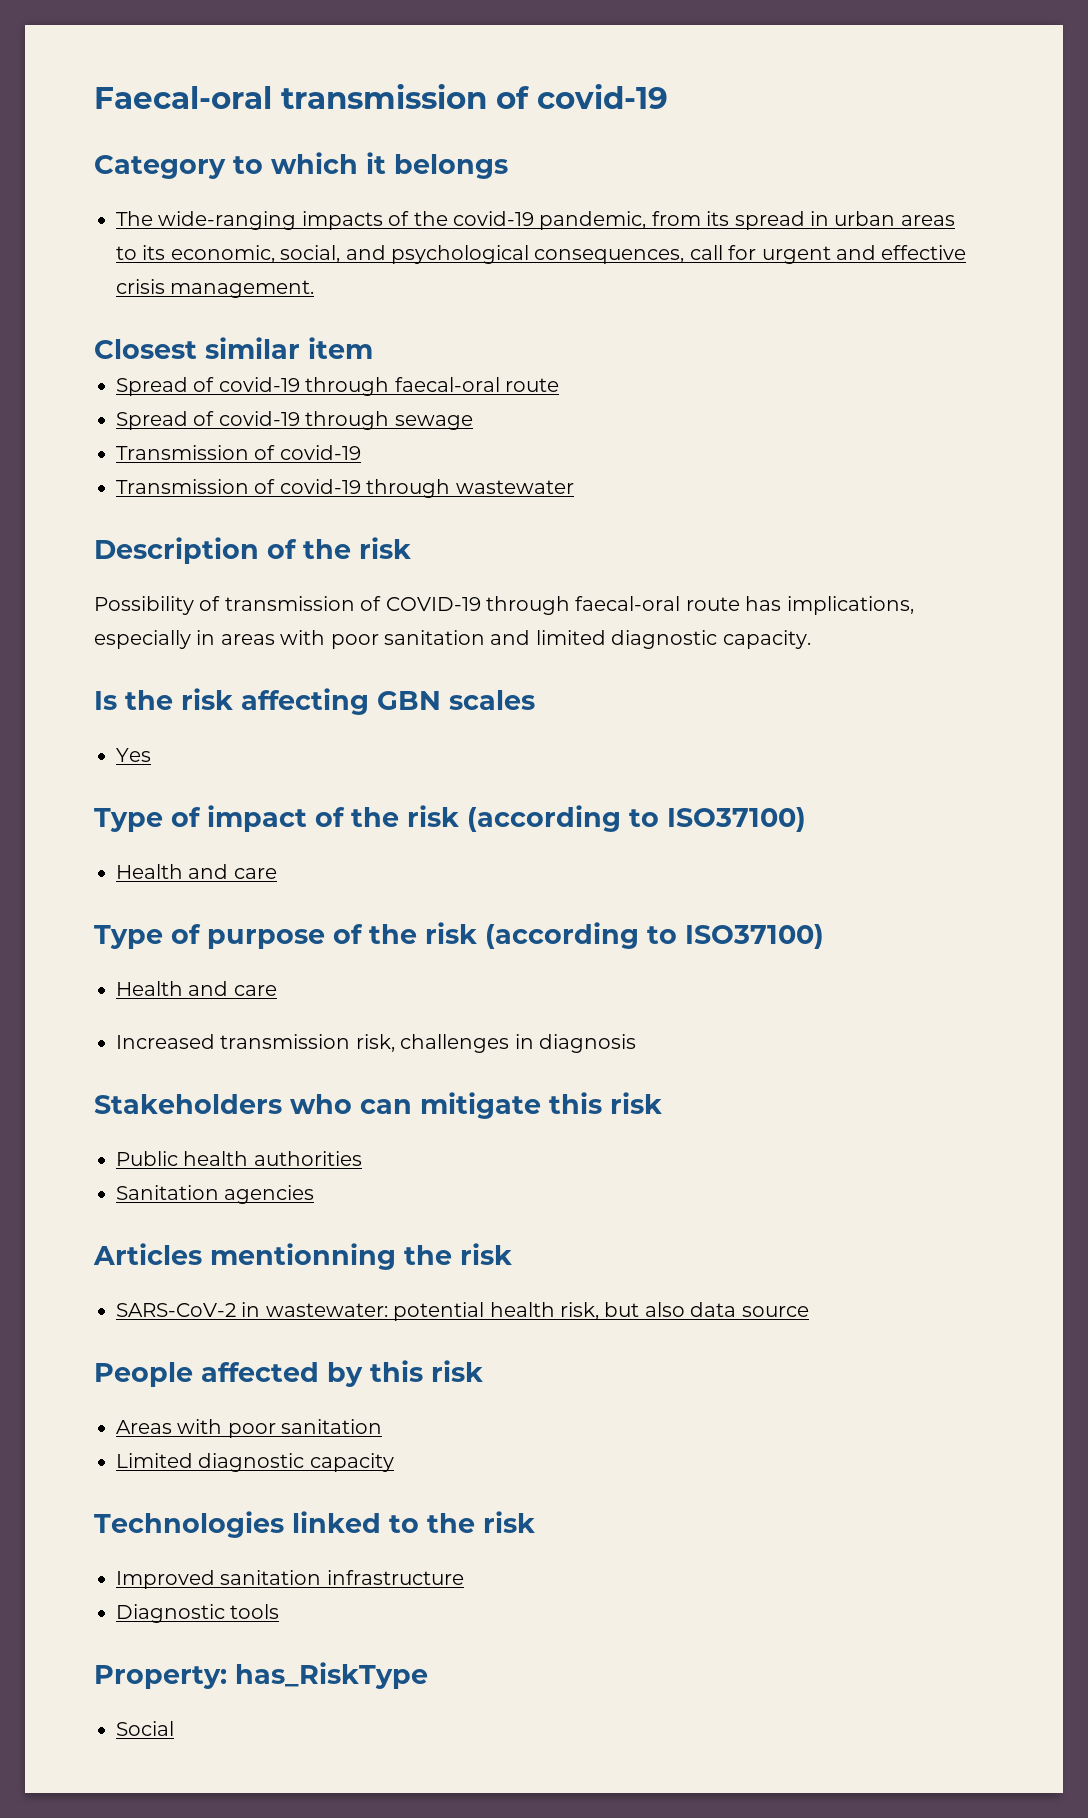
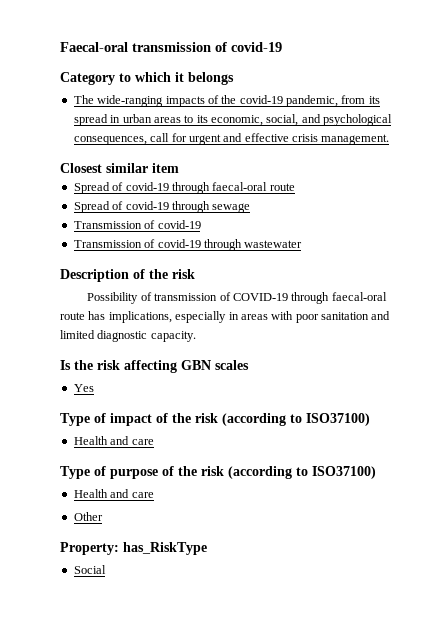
- Increased transmission risk, challenges in diagnosis
- Stakeholders who can mitigate this risk
- Public health authorities
- Sanitation agencies
- Articles mentionning the risk
- SARS-CoV-2 in wastewater: potential health risk, but also data source
- People affected by this risk
- Areas with poor sanitation
- Limited diagnostic capacity
- Technologies linked to the risk
- Improved sanitation infrastructure
- Diagnostic tools
+ Other

